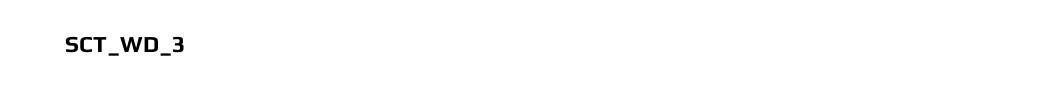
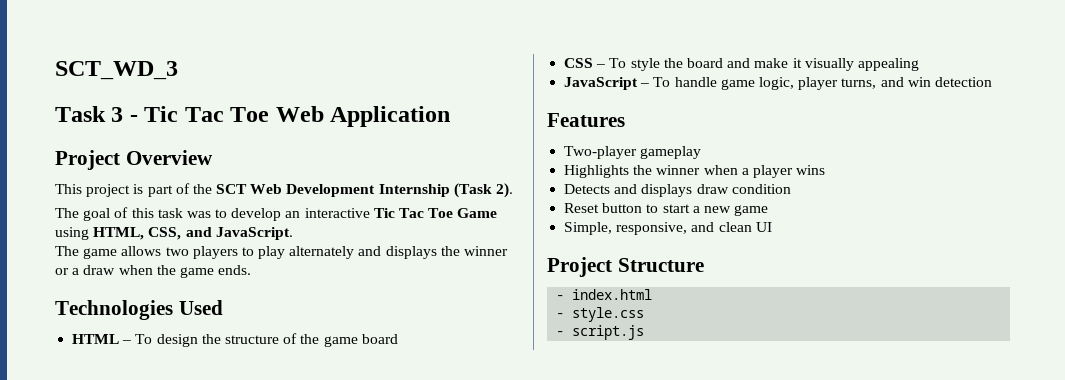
+ Task 3 - Tic Tac Toe Web Application
+ Project Overview
+ This project is part of the SCT Web Development Internship (Task 2).
+ The goal of this task was to develop an interactive Tic Tac Toe Game using HTML, CSS, and JavaScript.
+ The game allows two players to play alternately and displays the winner or a draw when the game ends.
+ Technologies Used
+ HTML – To design the structure of the game board
+ CSS – To style the board and make it visually appealing
+ JavaScript – To handle game logic, player turns, and win detection
+ Features
+ Two-player gameplay
+ Highlights the winner when a player wins
+ Detects and displays draw condition
+ Reset button to start a new game
+ Simple, responsive, and clean UI
+ Project Structure
+ - index.html
+ - style.css
+ - script.js

